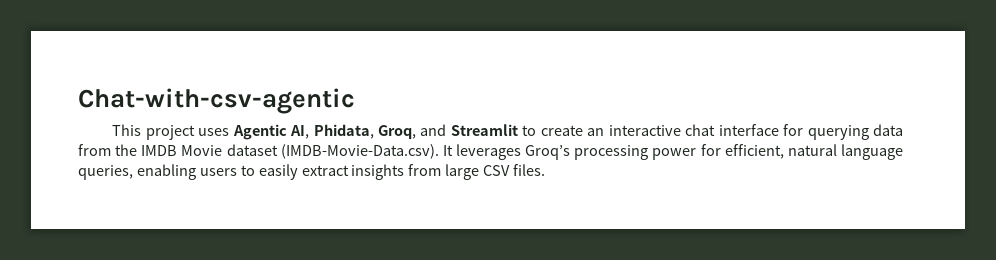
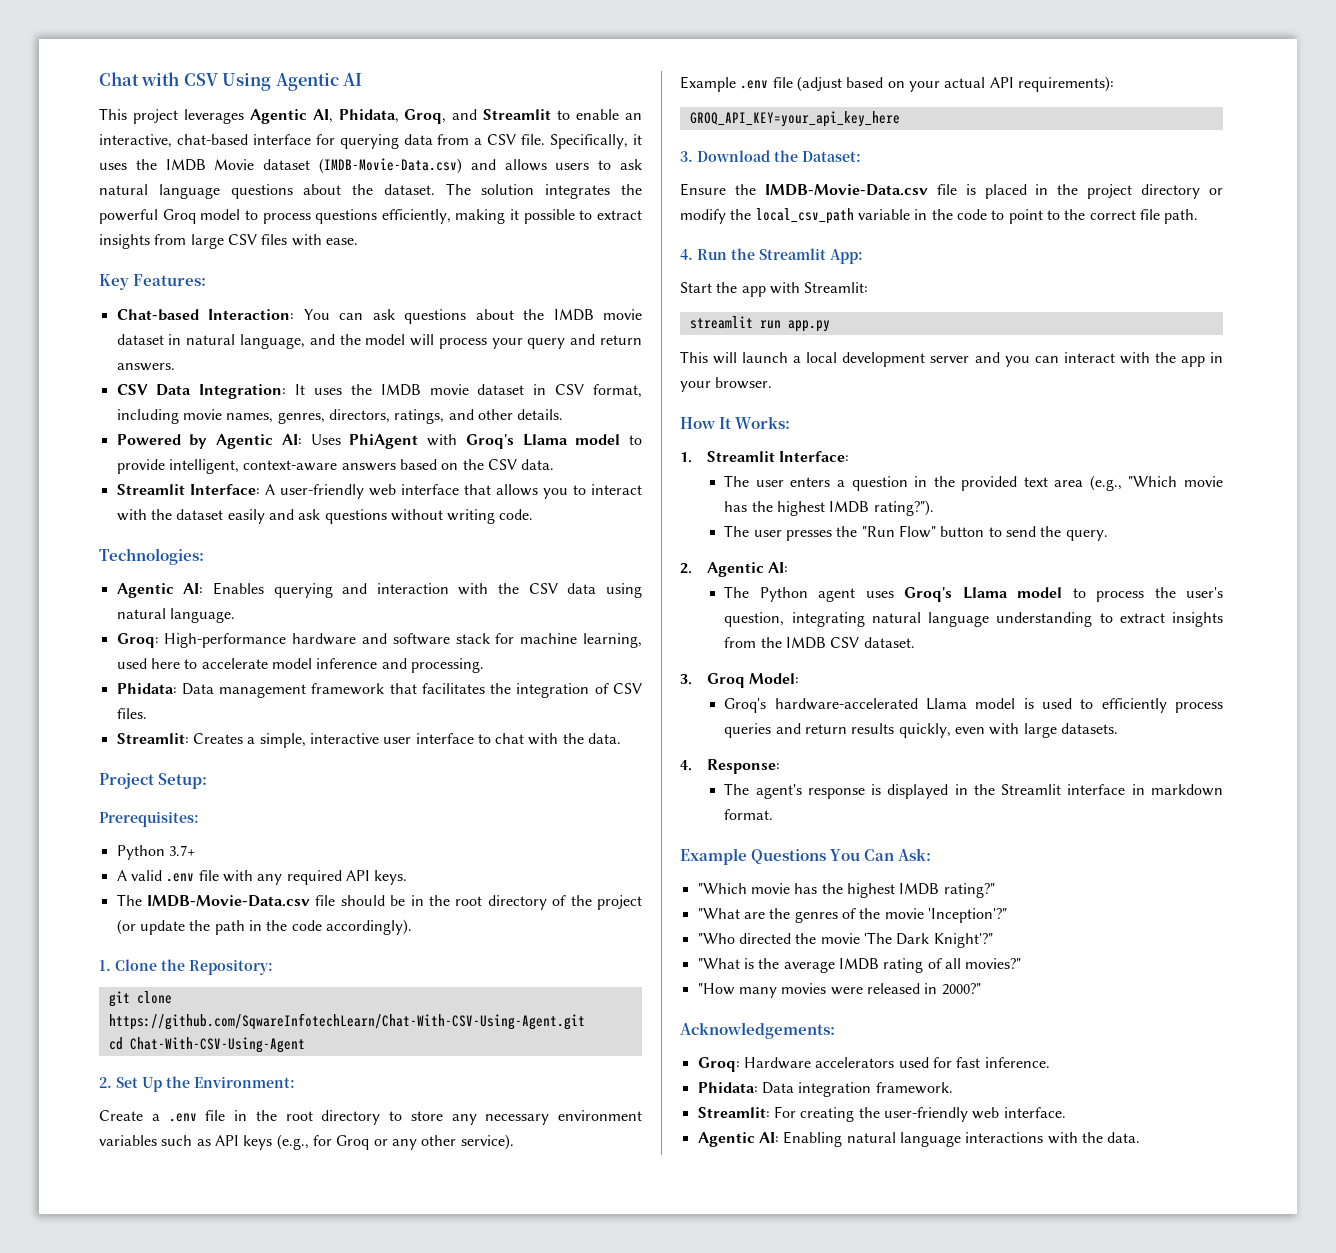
- Chat-with-csv-agentic
+ Chat with CSV Using Agentic AI
- This project uses Agentic AI, Phidata, Groq, and Streamlit to create an interactive chat interface for querying data from the IMDB Movie dataset (IMDB-Movie-Data.csv). It leverages Groq’s processing power for efficient, natural language queries, enabling users to easily extract insights from large CSV files.
+ This project leverages Agentic AI, Phidata, Groq, and Streamlit to enable an interactive, chat-based interface for querying data from a CSV file. Specifically, it uses the IMDB Movie dataset (IMDB-Movie-Data.csv) and allows users to ask natural language questions about the dataset. The solution integrates the powerful Groq model to process questions efficiently, making it possible to extract insights from large CSV files with ease.
+ Key Features:
+ Chat-based Interaction: You can ask questions about the IMDB movie dataset in natural language, and the model will process your query and return answers.
+ CSV Data Integration: It uses the IMDB movie dataset in CSV format, including movie names, genres, directors, ratings, and other details.
+ Powered by Agentic AI: Uses PhiAgent with Groq's Llama model to provide intelligent, context-aware answers based on the CSV data.
+ Streamlit Interface: A user-friendly web interface that allows you to interact with the dataset easily and ask questions without writing code.
+ Technologies:
+ Agentic AI: Enables querying and interaction with the CSV data using natural language.
+ Groq: High-performance hardware and software stack for machine learning, used here to accelerate model inference and processing.
+ Phidata: Data management framework that facilitates the integration of CSV files.
+ Streamlit: Creates a simple, interactive user interface to chat with the data.
+ Project Setup:
+ Prerequisites:
+ Python 3.7+
+ A valid .env file with any required API keys.
+ The IMDB-Movie-Data.csv file should be in the root directory of the project (or update the path in the code accordingly).
+ 1. Clone the Repository:
+ git clone https://github.com/SqwareInfotechLearn/Chat-With-CSV-Using-Agent.git
+ cd Chat-With-CSV-Using-Agent
+ 2. Set Up the Environment:
+ Create a .env file in the root directory to store any necessary environment variables such as API keys (e.g., for Groq or any other service).
+ Example .env file (adjust based on your actual API requirements):
+ GROQ_API_KEY=your_api_key_here
+ 3. Download the Dataset:
+ Ensure the IMDB-Movie-Data.csv file is placed in the project directory or modify the local_csv_path variable in the code to point to the correct file path.
+ 4. Run the Streamlit App:
+ Start the app with Streamlit:
+ streamlit run app.py
+ This will launch a local development server and you can interact with the app in your browser.
+ How It Works:
+ 1. Streamlit Interface:
+ The user enters a question in the provided text area (e.g., "Which movie has the highest IMDB rating?").
+ The user presses the "Run Flow" button to send the query.
+ 2. Agentic AI:
+ The Python agent uses Groq's Llama model to process the user's question, integrating natural language understanding to extract insights from the IMDB CSV dataset.
+ 3. Groq Model:
+ Groq's hardware-accelerated Llama model is used to efficiently process queries and return results quickly, even with large datasets.
+ 4. Response:
+ The agent's response is displayed in the Streamlit interface in markdown format.
+ Example Questions You Can Ask:
+ "Which movie has the highest IMDB rating?"
+ "What are the genres of the movie 'Inception'?"
+ "Who directed the movie 'The Dark Knight'?"
+ "What is the average IMDB rating of all movies?"
+ "How many movies were released in 2000?"
+ Acknowledgements:
+ Groq: Hardware accelerators used for fast inference.
+ Phidata: Data integration framework.
+ Streamlit: For creating the user-friendly web interface.
+ Agentic AI: Enabling natural language interactions with the data.

